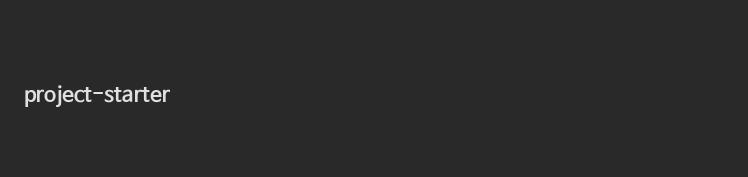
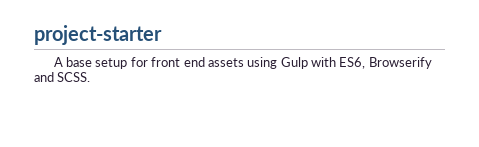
+ A base setup for front end assets using Gulp with ES6, Browserify and SCSS.

